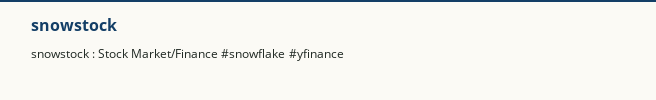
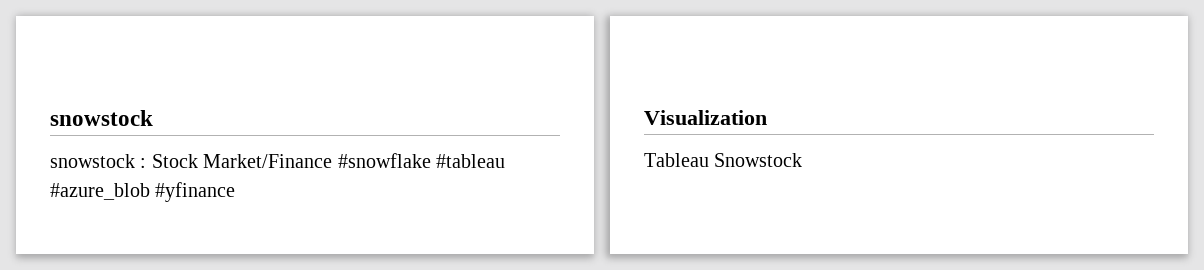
- snowstock : Stock Market/Finance #snowflake #yfinance
+ snowstock : Stock Market/Finance #snowflake #tableau #azure_blob #yfinance
+ Visualization
+ Tableau Snowstock

